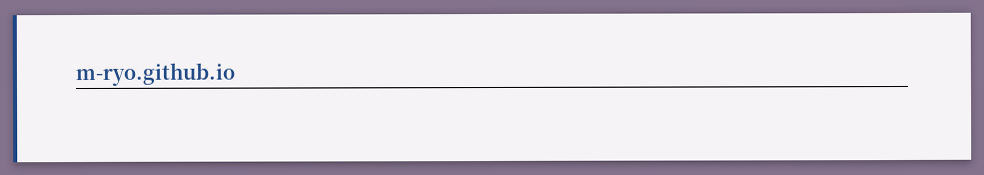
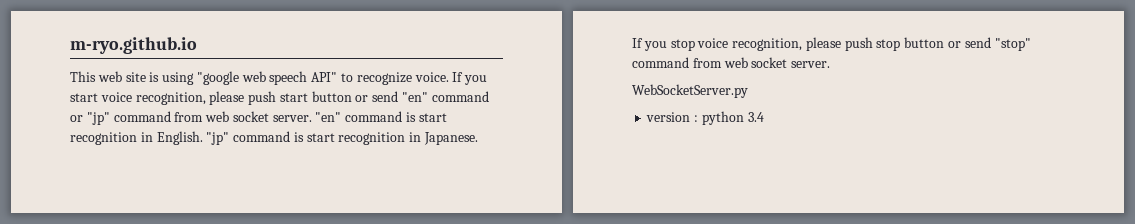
+ This web site is using "google web speech API" to recognize voice. If you start voice recognition, please push start button or send "en" command or "jp" command from web socket server. "en" command is start recognition in English. "jp" command is start recognition in Japanese.
+ If you stop voice recognition, please push stop button or send "stop" command from web socket server.
+ WebSocketServer.py
+ version : python 3.4

